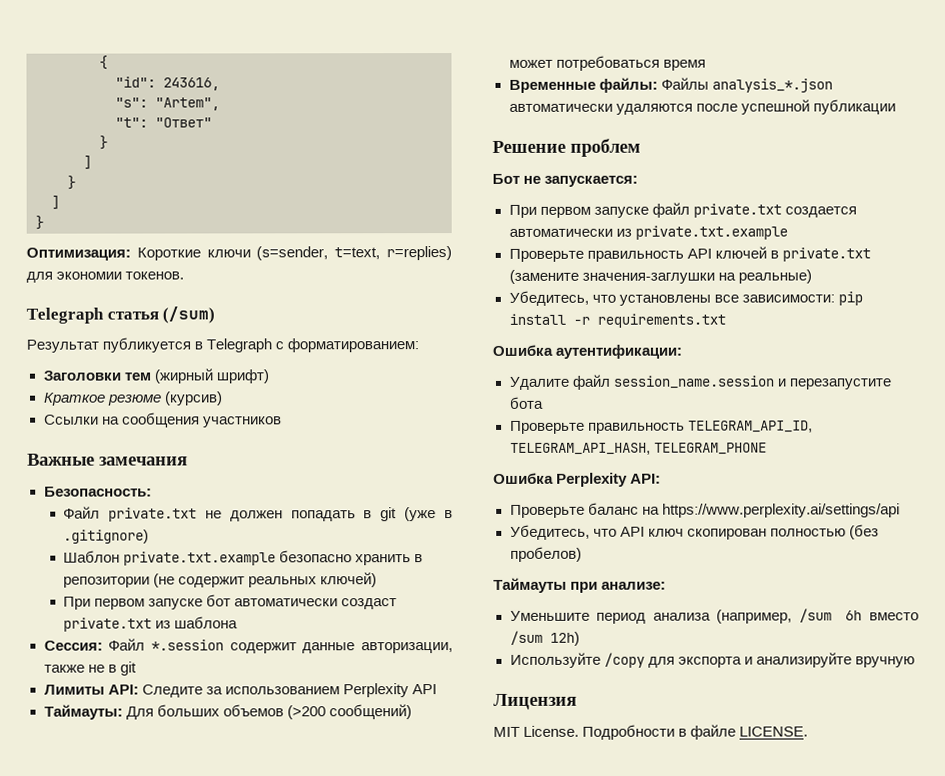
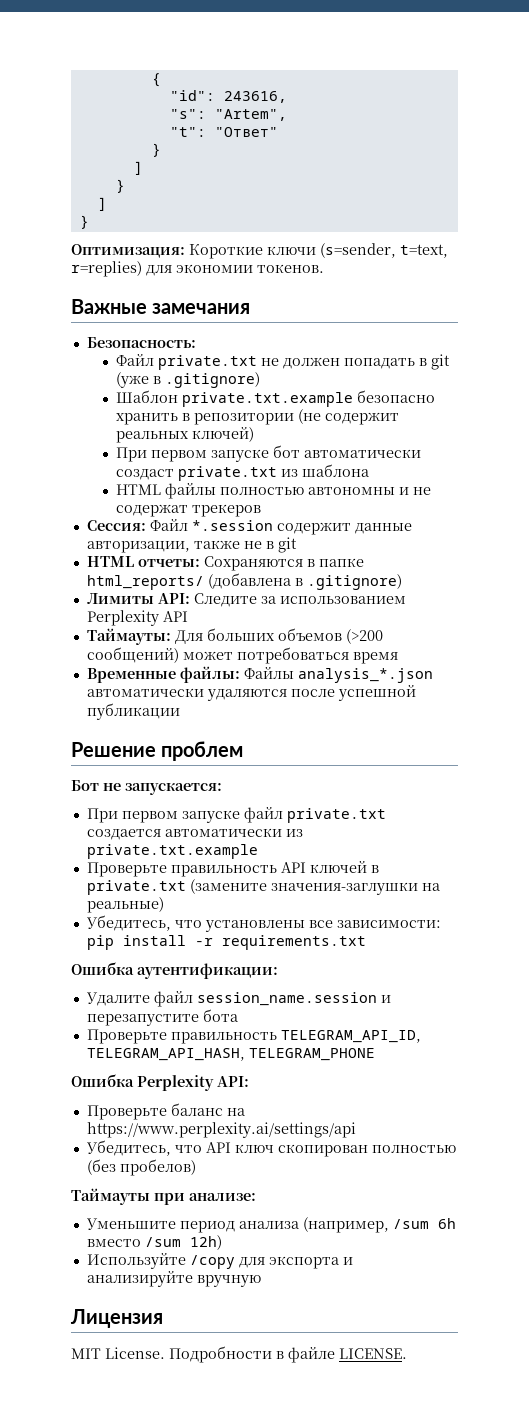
- Telegraph статья (/sum)
- Результат публикуется в Telegraph с форматированием:
- Заголовки тем (жирный шрифт)
- Краткое резюме (курсив)
- Ссылки на сообщения участников
+ HTML файлы полностью автономны и не содержат трекеров
+ HTML отчеты: Сохраняются в папке html_reports/ (добавлена в .gitignore)

